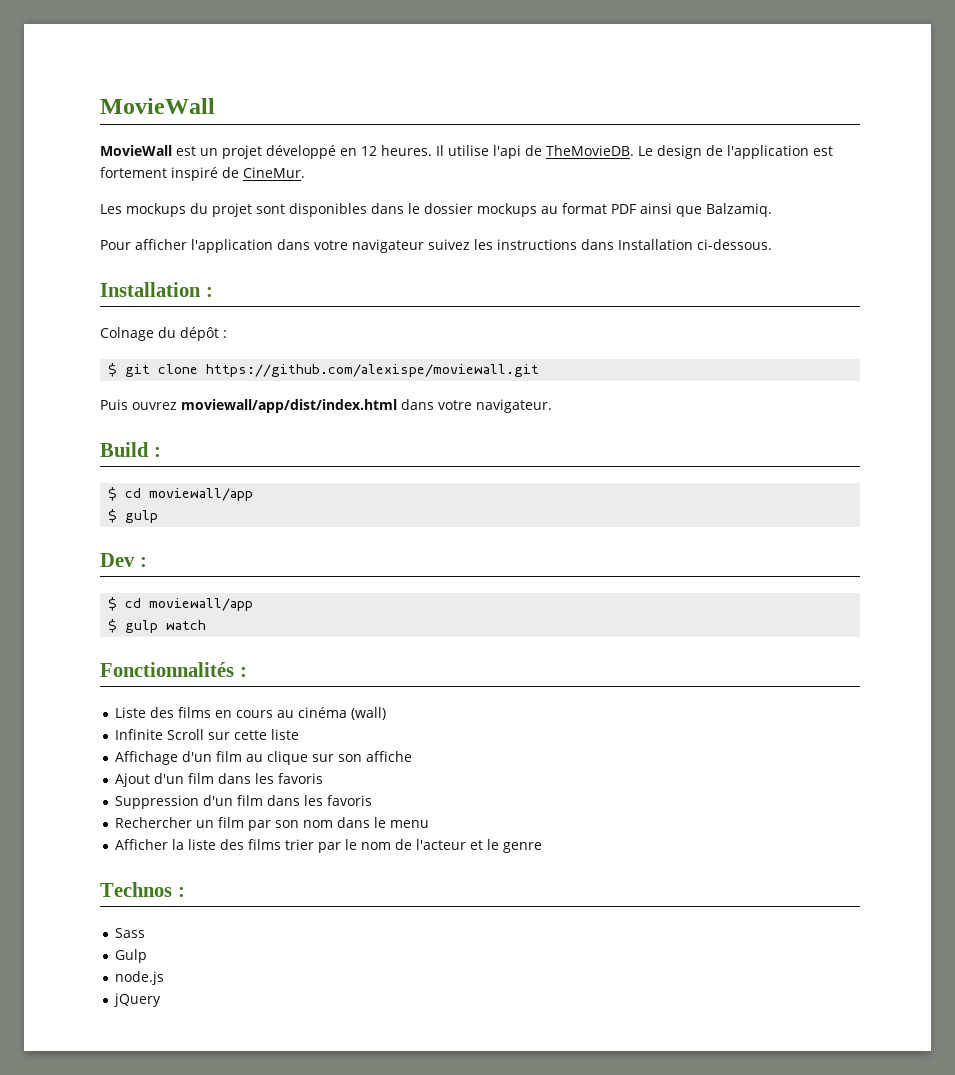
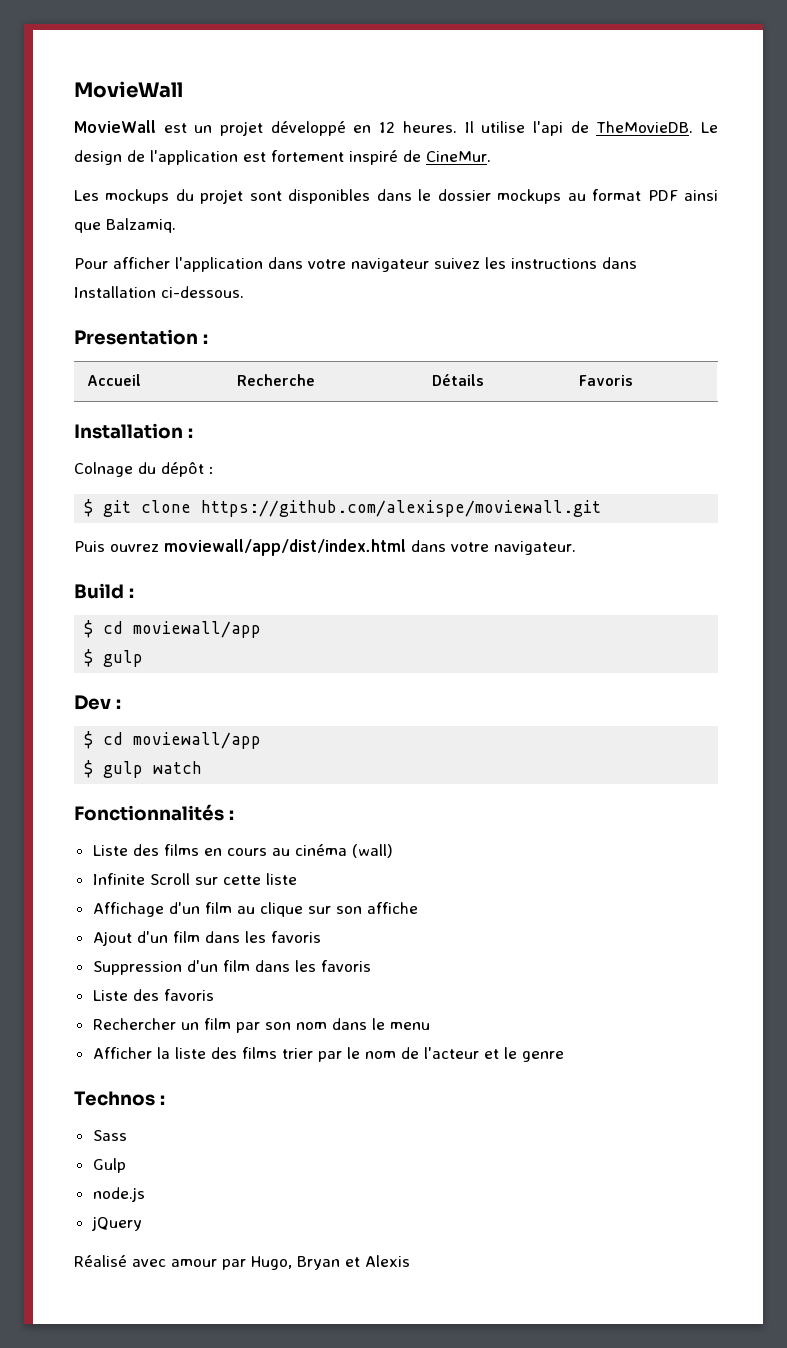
+ Presentation :
+ Accueil | Recherche | Détails | Favoris
+ Liste des favoris
+ Réalisé avec amour par Hugo, Bryan et Alexis

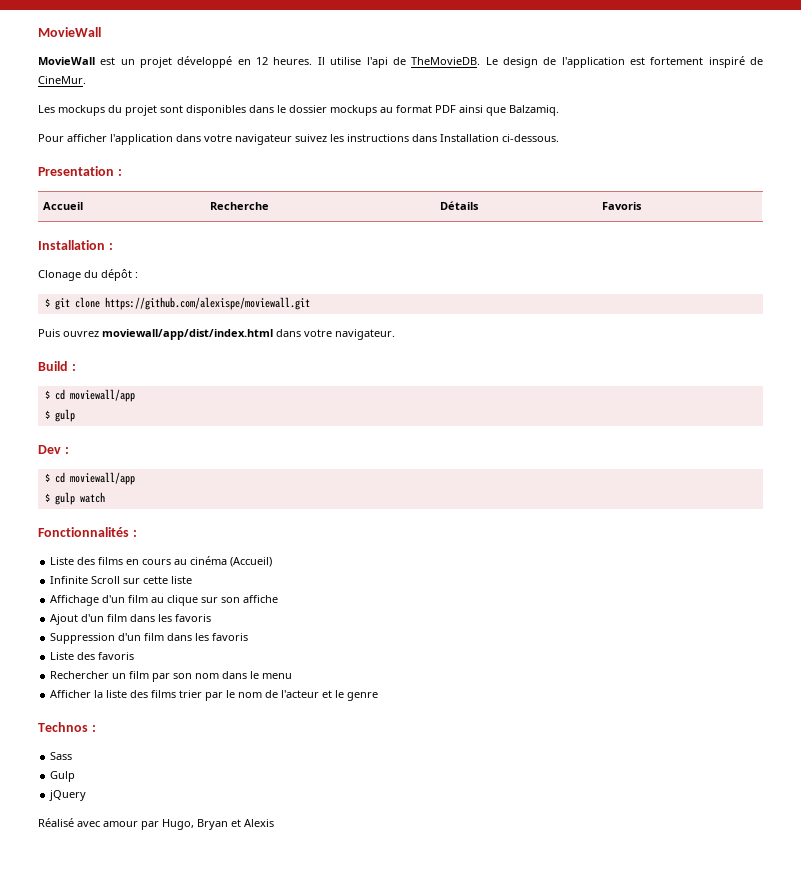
- Colnage du dépôt :
+ Clonage du dépôt :
- Liste des films en cours au cinéma (wall)
+ Liste des films en cours au cinéma (Accueil)
- node.js

